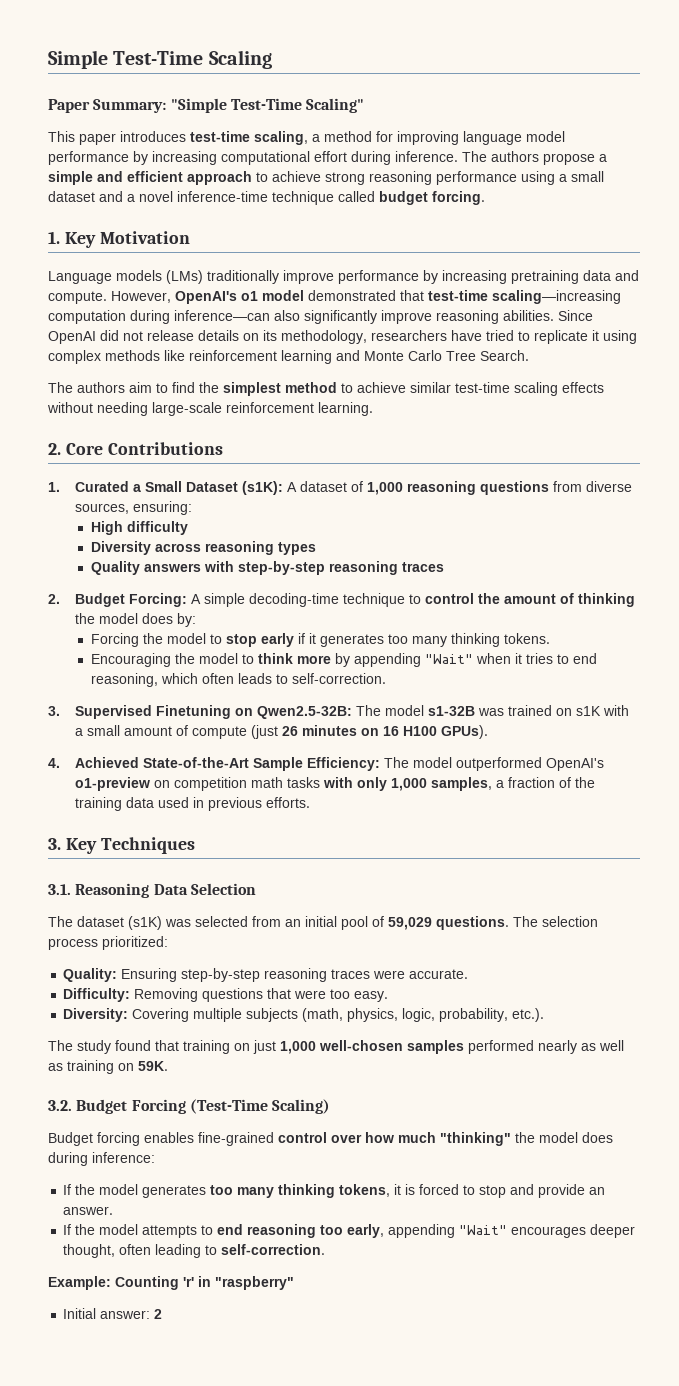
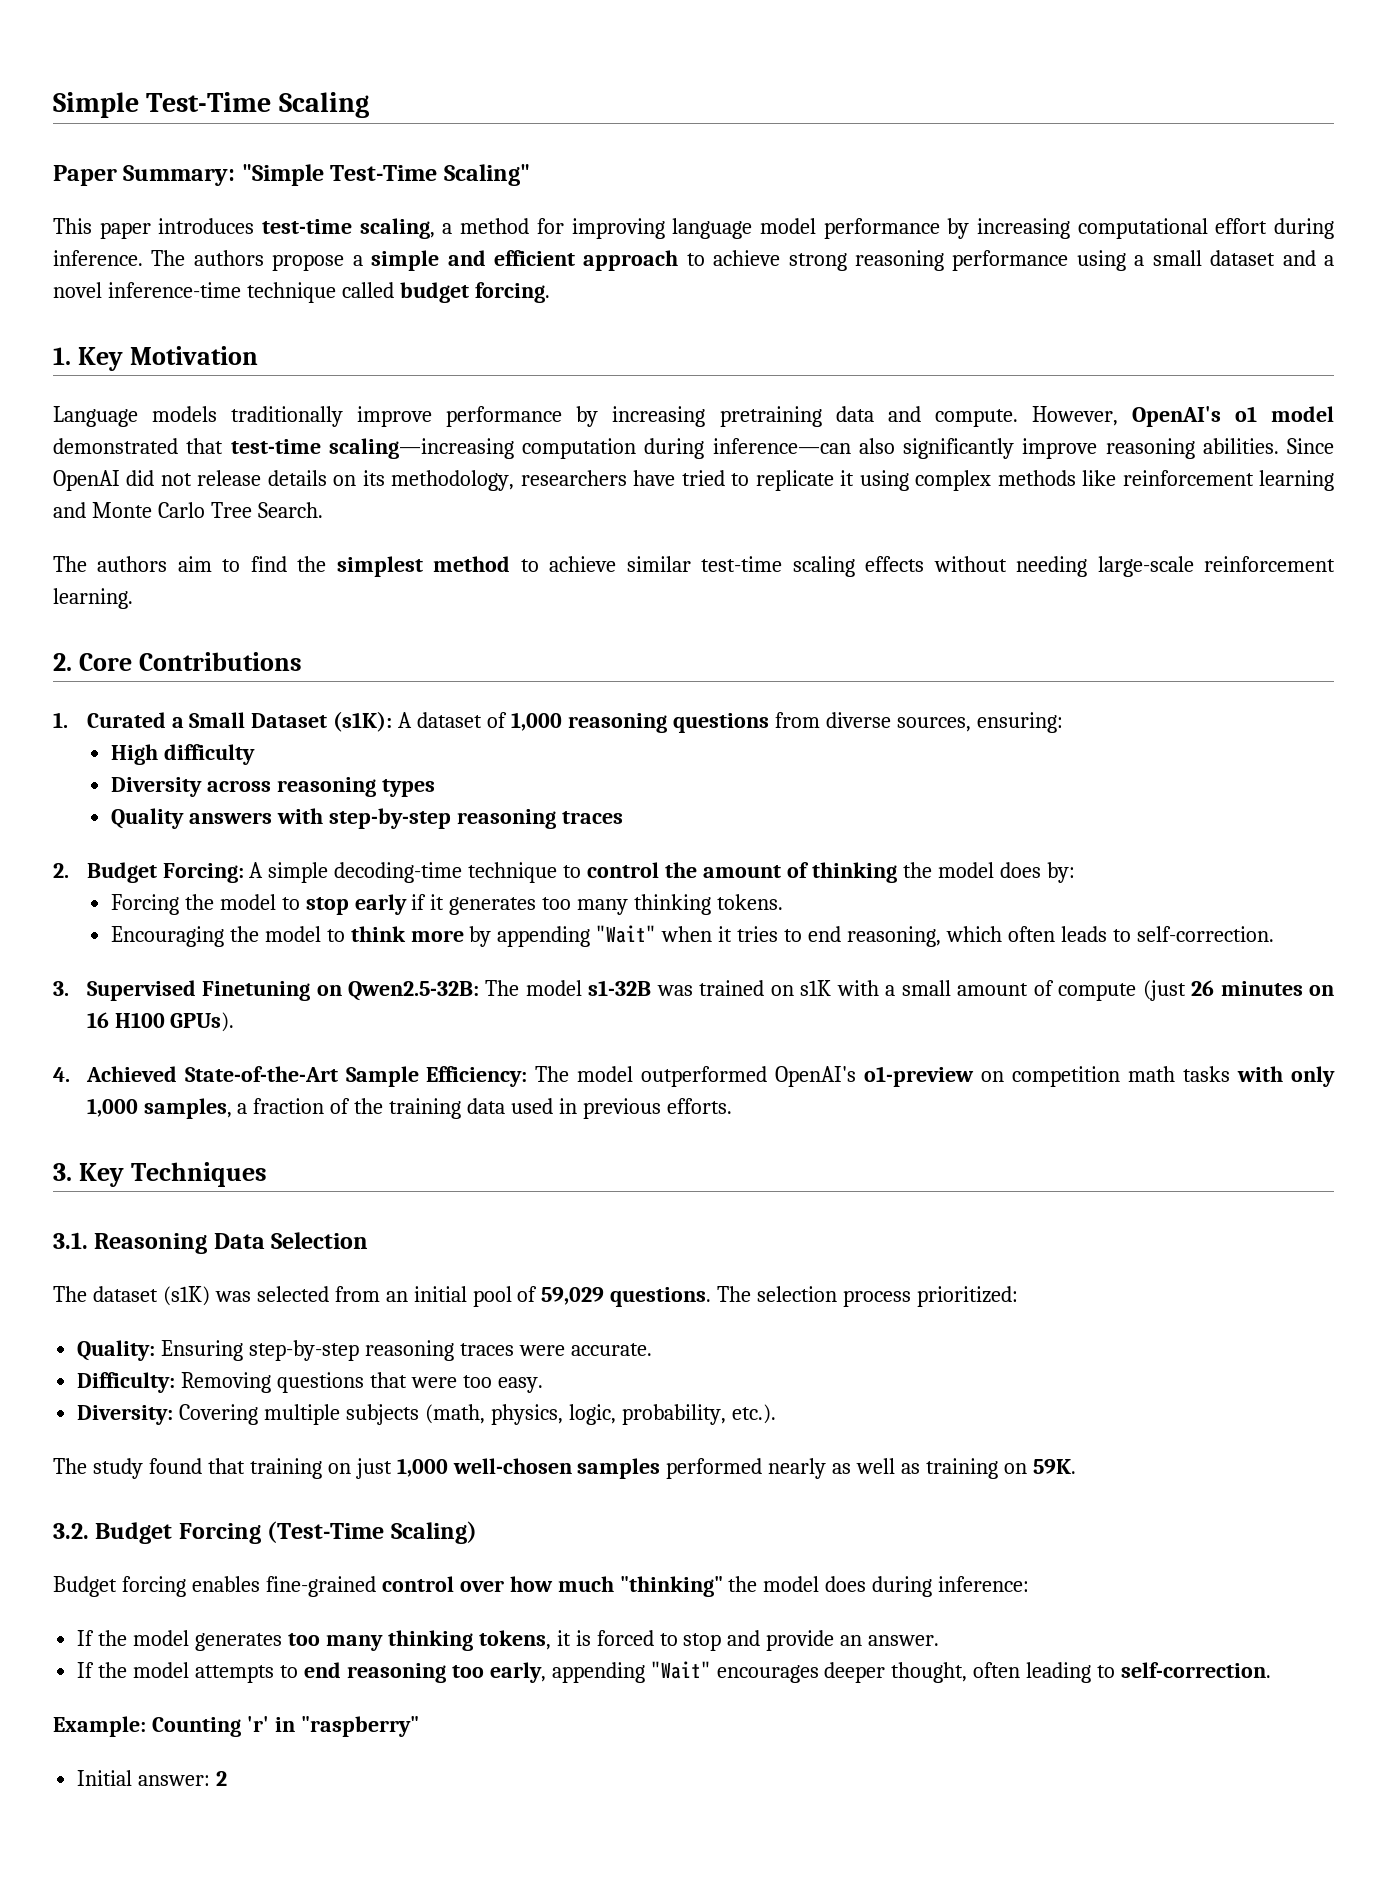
- Language models (LMs) traditionally improve performance by increasing pretraining data and compute.
+ Language models traditionally improve performance by increasing pretraining data and compute.

